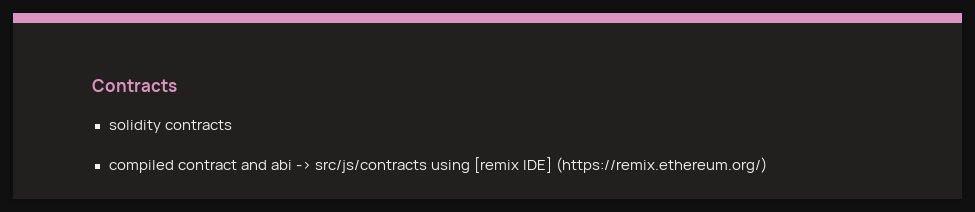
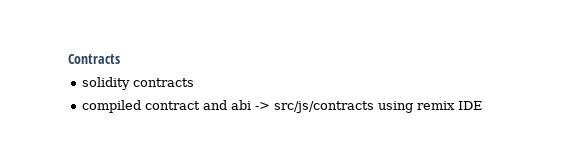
- compiled contract and abi -> src/js/contracts using [remix IDE] (https://remix.ethereum.org/)
+ compiled contract and abi -> src/js/contracts using remix IDE

